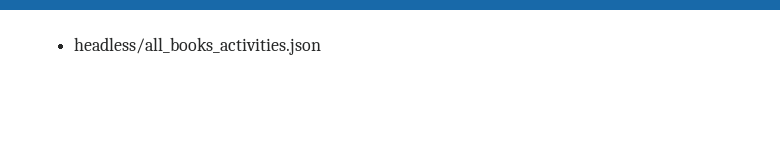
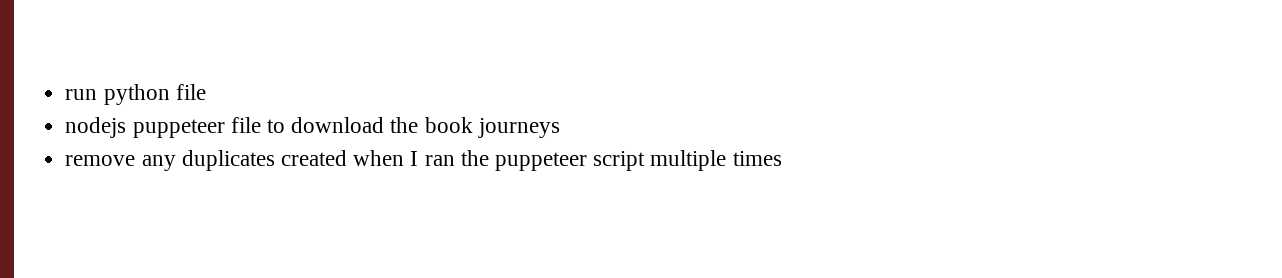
- headless/all_books_activities.json
+ run python file
+ nodejs puppeteer file to download the book journeys
+ remove any duplicates created when I ran the puppeteer script multiple times

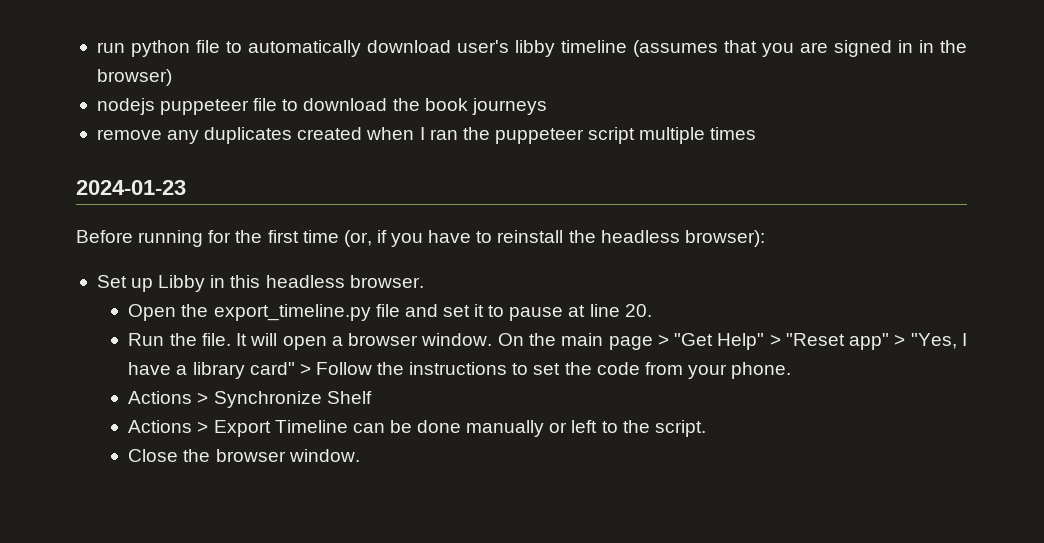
- run python file
+ run python file to automatically download user's libby timeline (assumes that you are signed in in the browser)
+ 2024-01-23
+ Before running for the first time (or, if you have to reinstall the headless browser):
+ Set up Libby in this headless browser.
+ Open the export_timeline.py file and set it to pause at line 20.
+ Run the file. It will open a browser window. On the main page > "Get Help" > "Reset app" > "Yes, I have a library card" > Follow the instructions to set the code from your phone.
+ Actions > Synchronize Shelf
+ Actions > Export Timeline can be done manually or left to the script.
+ Close the browser window.

